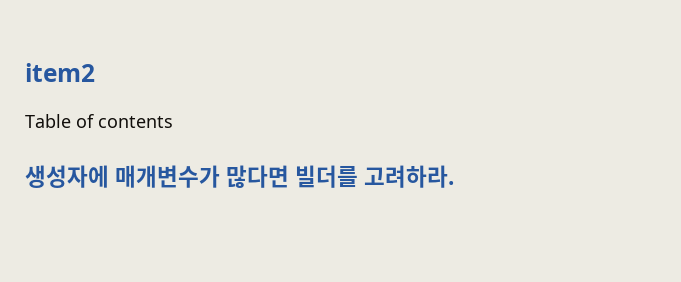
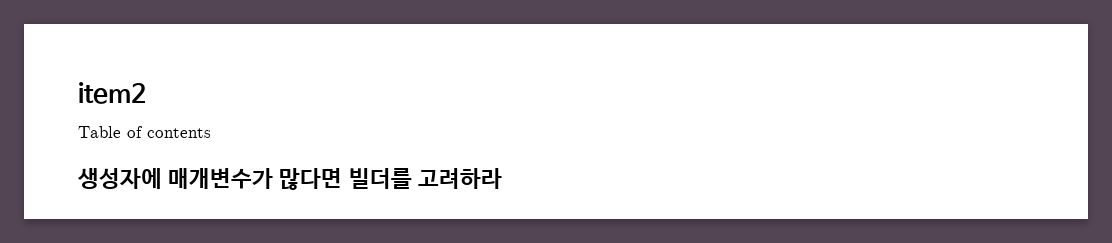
- 생성자에 매개변수가 많다면 빌더를 고려하라.
+ 생성자에 매개변수가 많다면 빌더를 고려하라

